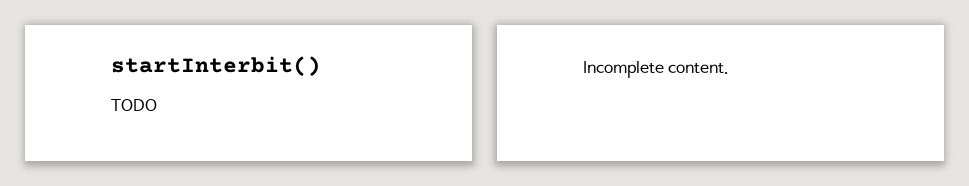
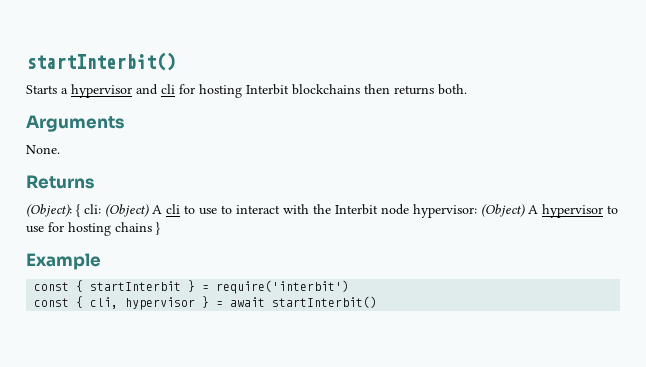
- TODO
- Incomplete content.
+ Starts a hypervisor and cli for hosting Interbit blockchains then returns both.
+ Arguments
+ None.
+ Returns
+ (Object): { cli: (Object) A cli to use to interact with the Interbit node hypervisor: (Object) A hypervisor to use for hosting chains }
+ Example
+ const { startInterbit } = require('interbit')
+ const { cli, hypervisor } = await startInterbit()

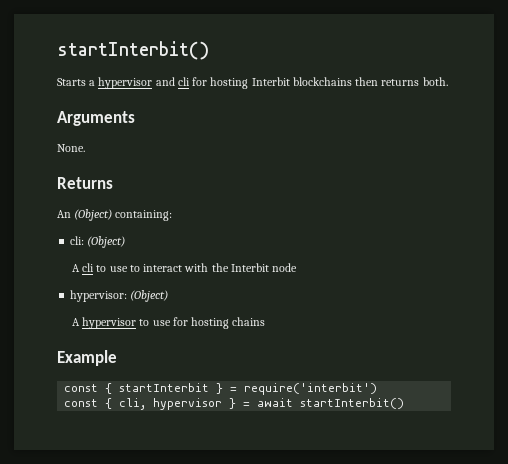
- (Object): { cli: (Object) A cli to use to interact with the Interbit node hypervisor: (Object) A hypervisor to use for hosting chains }
+ An (Object) containing:
+ cli: (Object)
+ A cli to use to interact with the Interbit node
+ hypervisor: (Object)
+ A hypervisor to use for hosting chains

